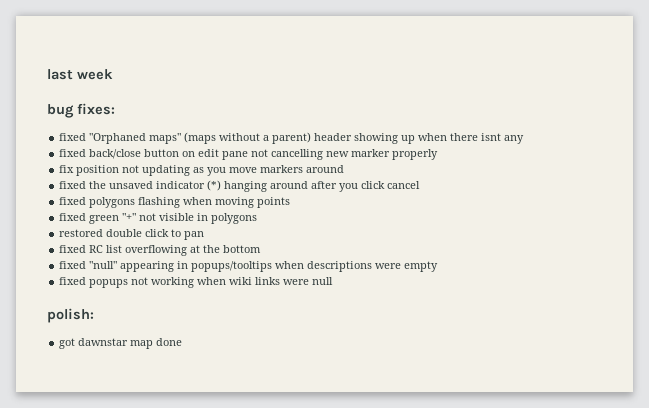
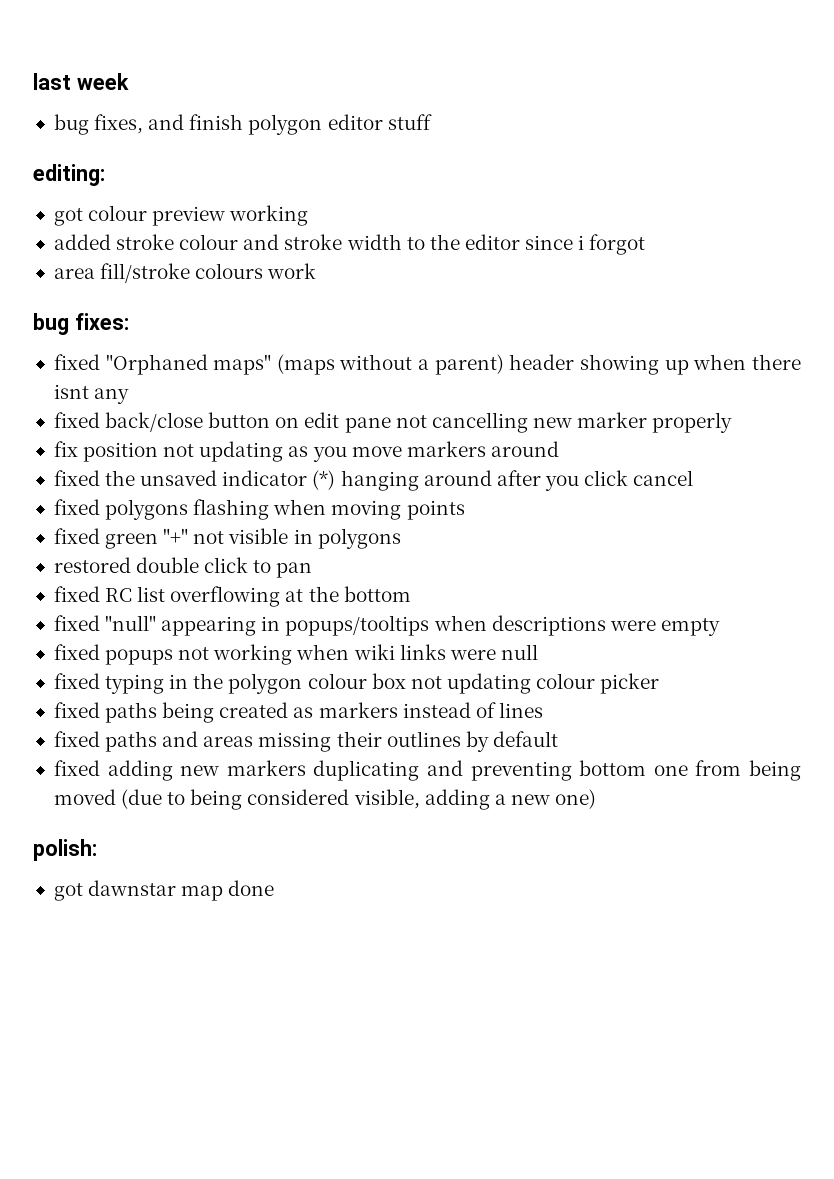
+ bug fixes, and finish polygon editor stuff
+ editing:
+ got colour preview working
+ added stroke colour and stroke width to the editor since i forgot
+ area fill/stroke colours work
+ fixed typing in the polygon colour box not updating colour picker
+ fixed paths being created as markers instead of lines
+ fixed paths and areas missing their outlines by default
+ fixed adding new markers duplicating and preventing bottom one from being moved (due to being considered visible, adding a new one)

